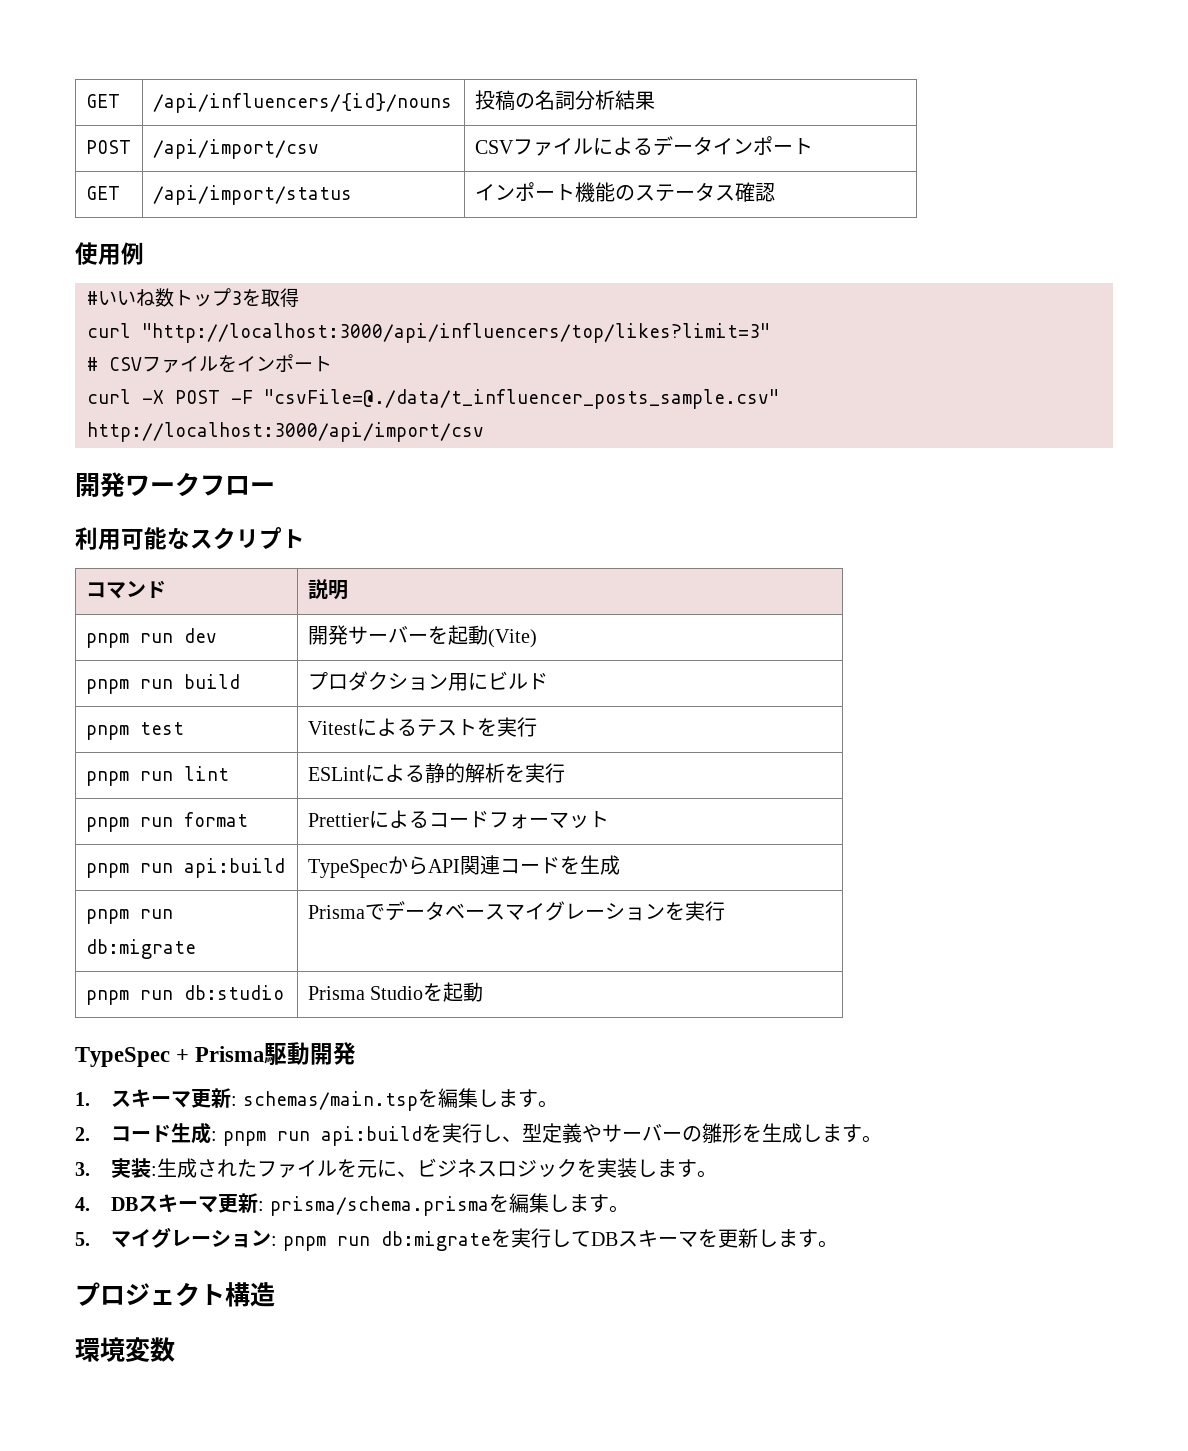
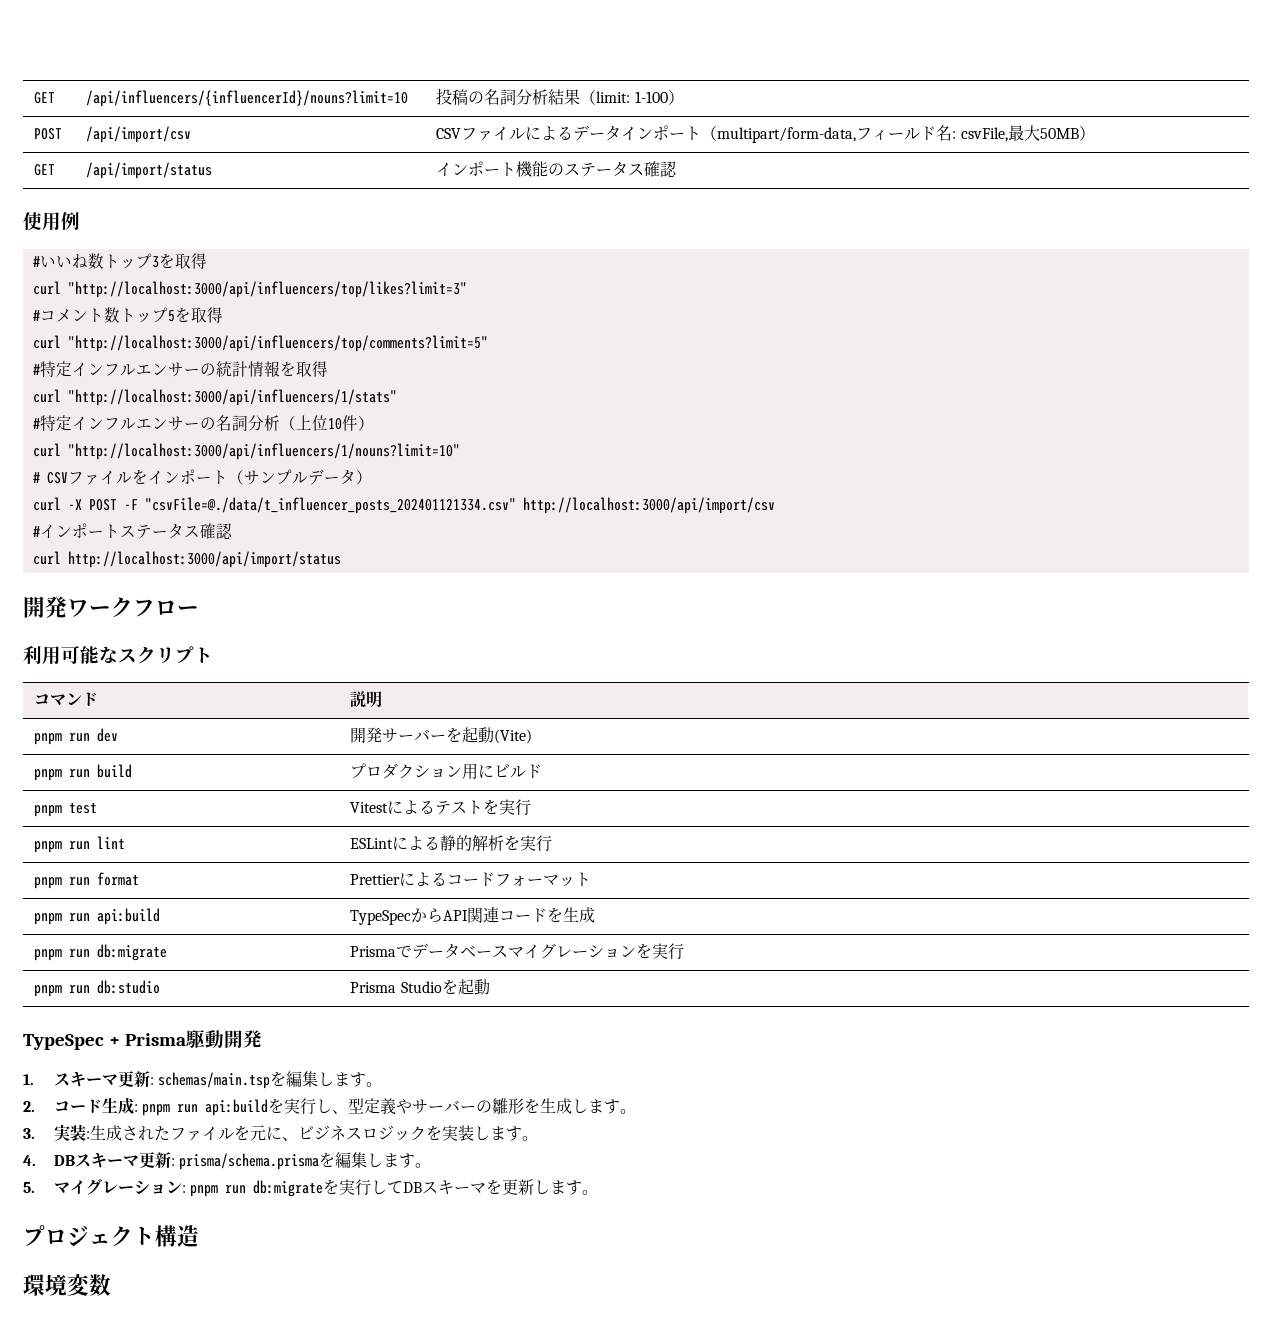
- GET | /api/influencers/{id}/nouns | 投稿の名詞分析結果
+ GET | /api/influencers/{influencerId}/nouns?limit=10 | 投稿の名詞分析結果（limit: 1-100）
- POST | /api/import/csv | CSVファイルによるデータインポート
+ POST | /api/import/csv | CSVファイルによるデータインポート（multipart/form-data,フィールド名: csvFile,最大50MB）
+ #コメント数トップ5を取得
+ curl "http://localhost:3000/api/influencers/top/comments?limit=5"
+ #特定インフルエンサーの統計情報を取得
+ curl "http://localhost:3000/api/influencers/1/stats"
+ #特定インフルエンサーの名詞分析（上位10件）
+ curl "http://localhost:3000/api/influencers/1/nouns?limit=10"
- # CSVファイルをインポート
+ # CSVファイルをインポート（サンプルデータ）
- curl -X POST -F "csvFile=@./data/t_influencer_posts_sample.csv" http://localhost:3000/api/import/csv
+ curl -X POST -F "csvFile=@./data/t_influencer_posts_202401121334.csv" http://localhost:3000/api/import/csv
+ #インポートステータス確認
+ curl http://localhost:3000/api/import/status

